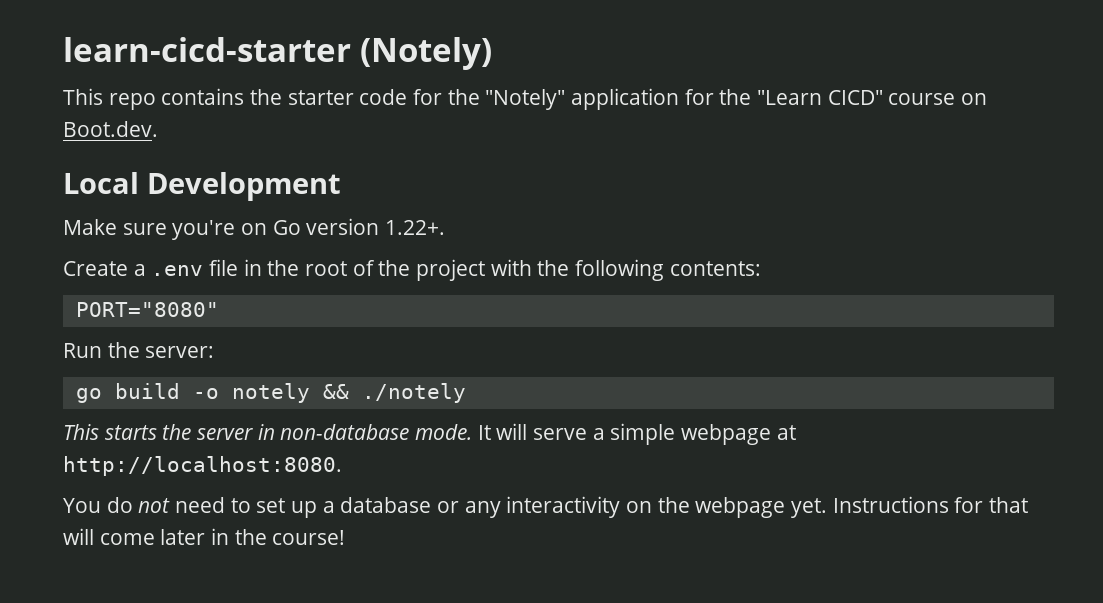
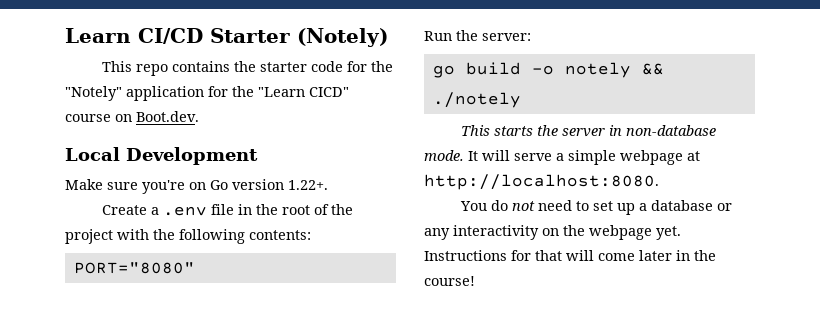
- learn-cicd-starter (Notely)
+ Learn CI/CD Starter (Notely)

